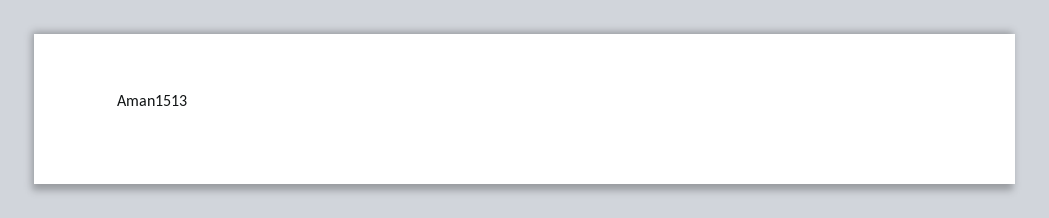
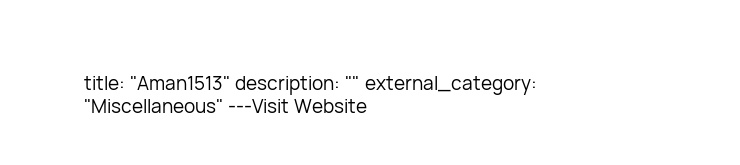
- Aman1513
+ title: "Aman1513" description: "" external_category: "Miscellaneous" ---Visit Website

